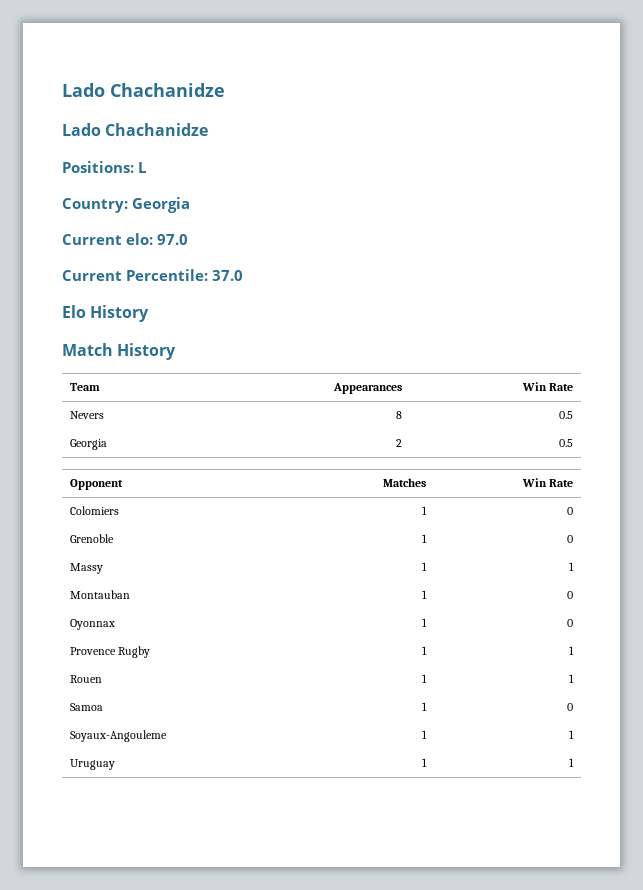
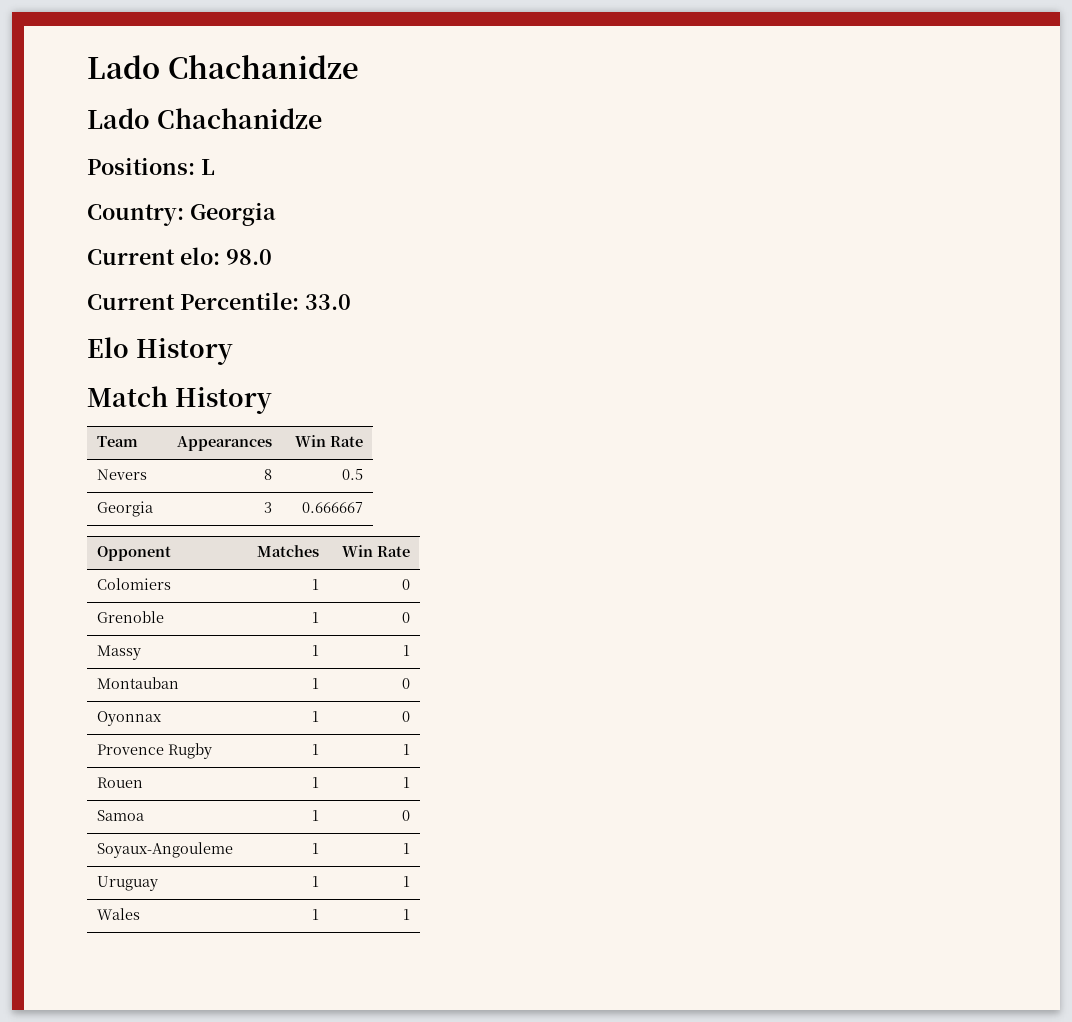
- Current elo: 97.0
+ Current elo: 98.0
- Current Percentile: 37.0
+ Current Percentile: 33.0
- Georgia | 2 | 0.5
+ Georgia | 3 | 0.666667
+ Wales | 1 | 1

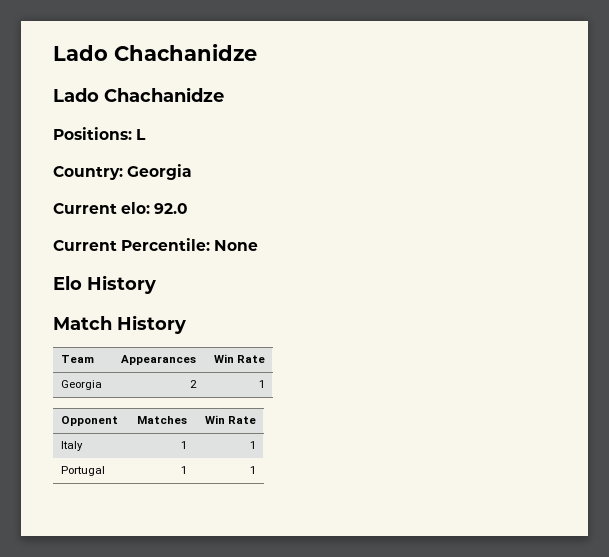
- Current elo: 98.0
- Current Percentile: 33.0
+ Current elo: 92.0
+ Current Percentile: None
- Nevers | 8 | 0.5
- Georgia | 3 | 0.666667
+ Georgia | 2 | 1
- Colomiers | 1 | 0
- Grenoble | 1 | 0
- Massy | 1 | 1
- Montauban | 1 | 0
- Oyonnax | 1 | 0
- Provence Rugby | 1 | 1
- Rouen | 1 | 1
- Samoa | 1 | 0
- Soyaux-Angouleme | 1 | 1
- Uruguay | 1 | 1
- Wales | 1 | 1
+ Italy | 1 | 1
+ Portugal | 1 | 1

